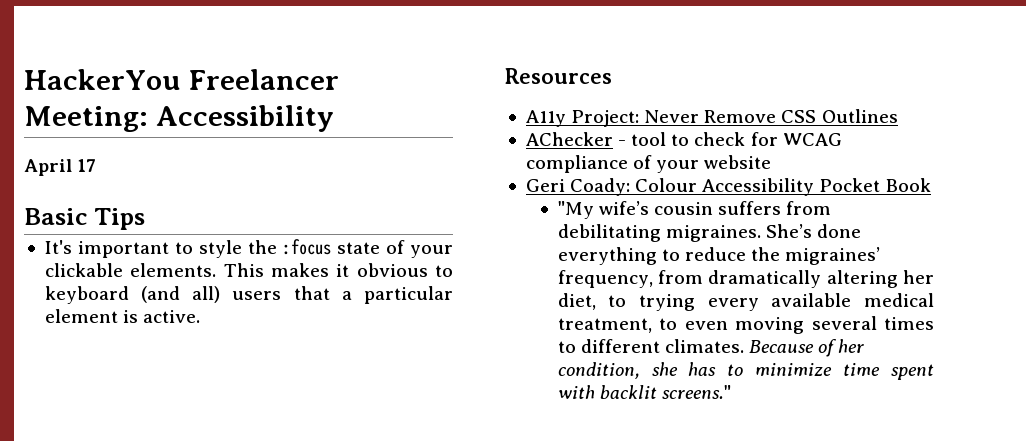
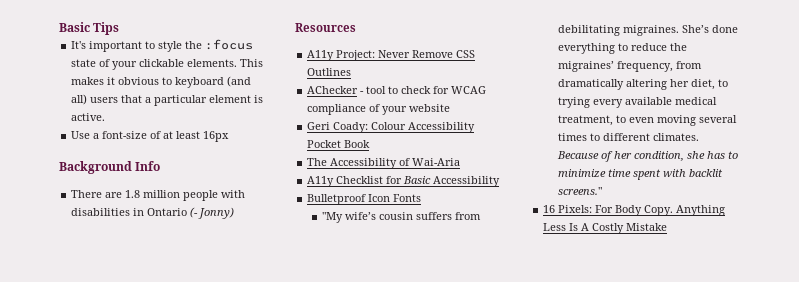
- HackerYou Freelancer Meeting: Accessibility
- April 17
+ Use a font-size of at least 16px
+ Background Info
+ There are 1.8 million people with disabilities in Ontario (- Jonny)
+ The Accessibility of Wai-Aria
+ A11y Checklist for Basic Accessibility
+ Bulletproof Icon Fonts
+ 16 Pixels: For Body Copy. Anything Less Is A Costly Mistake

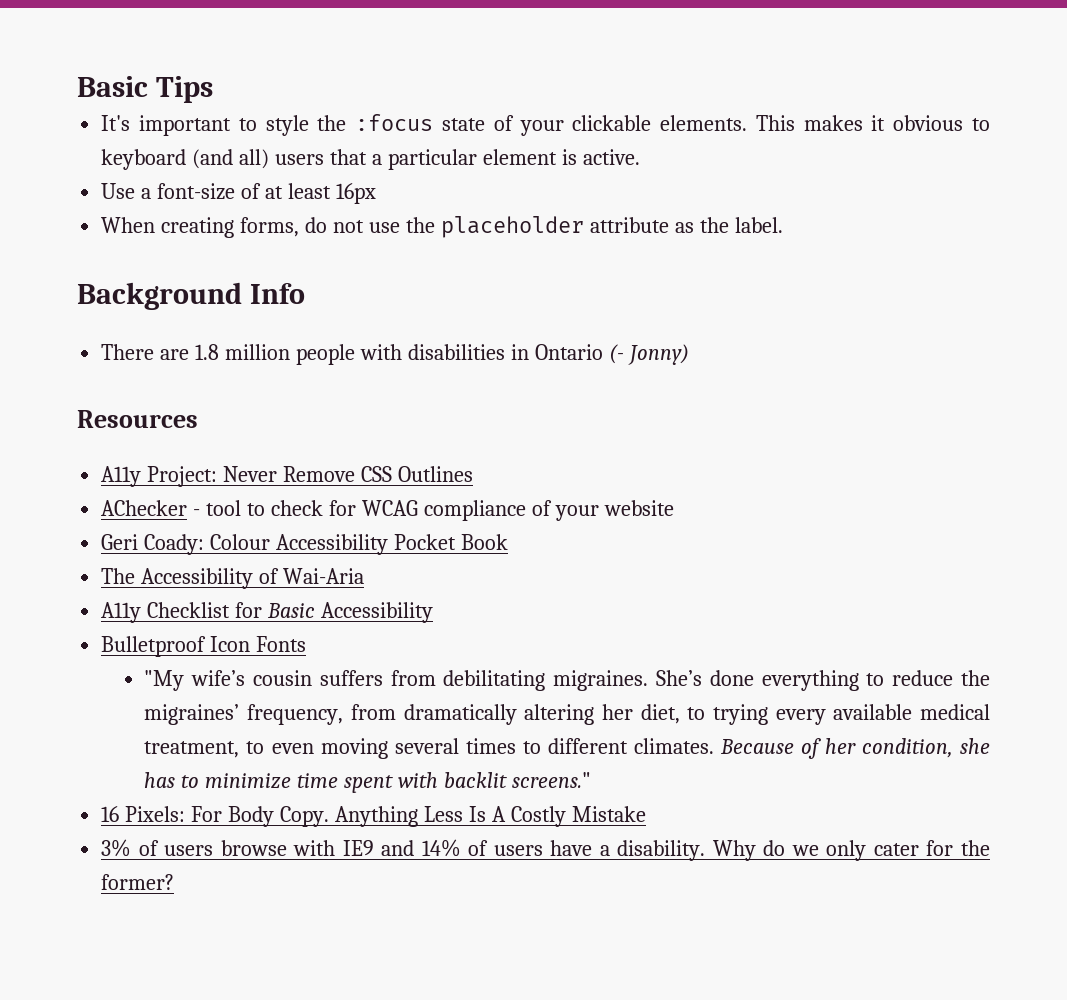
+ When creating forms, do not use the placeholder attribute as the label.
+ 3% of users browse with IE9 and 14% of users have a disability. Why do we only cater for the former?

